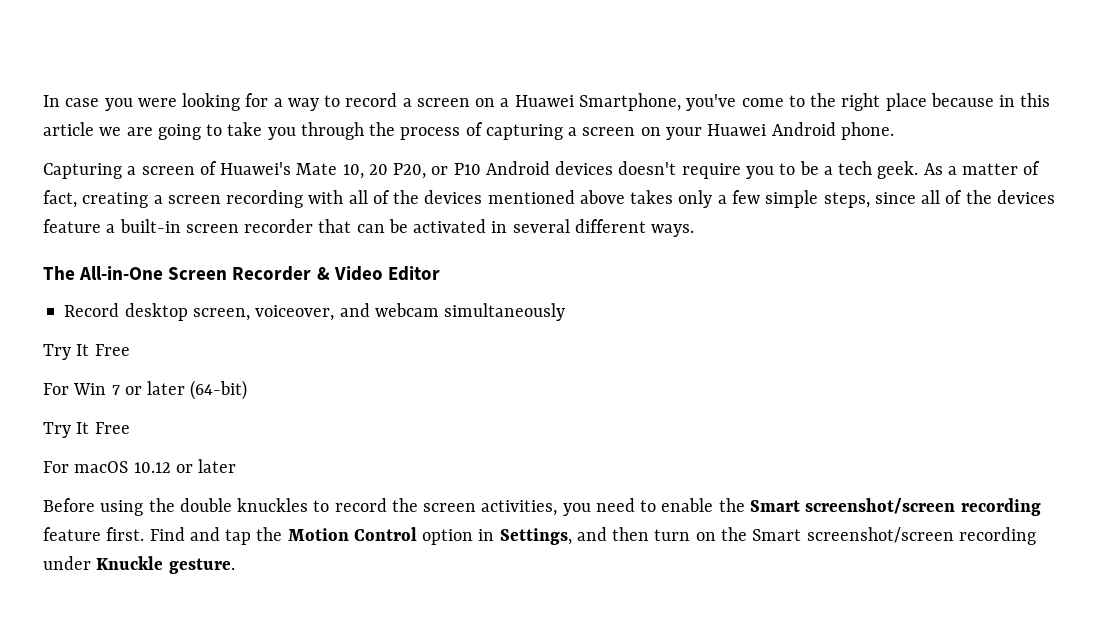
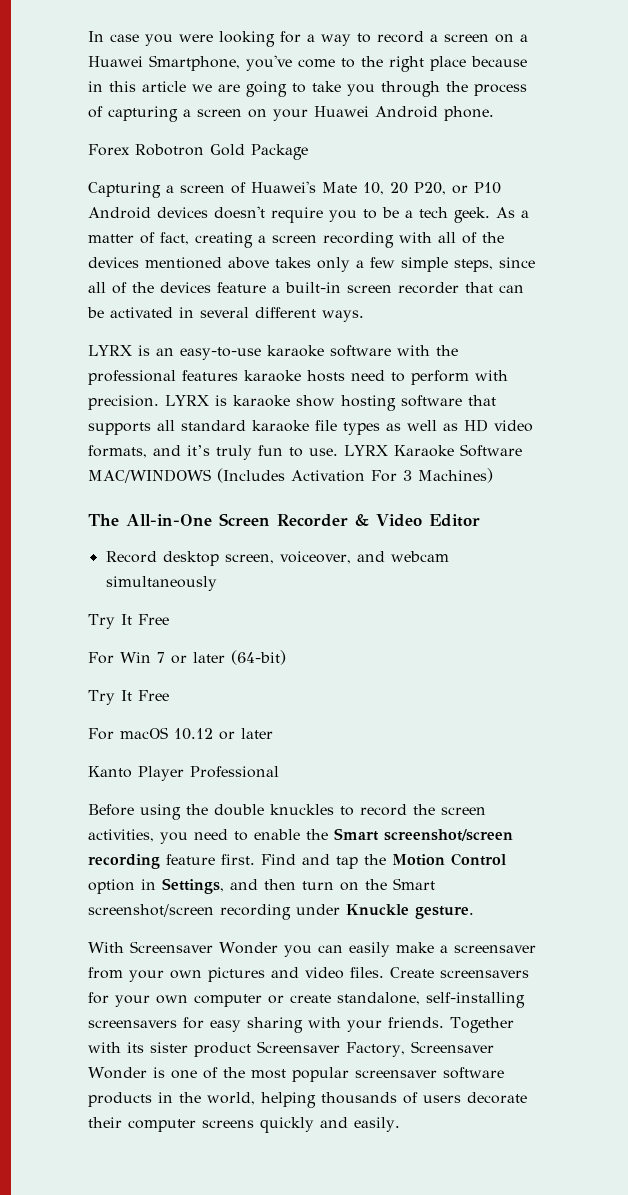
+ Forex Robotron Gold Package
+ LYRX is an easy-to-use karaoke software with the professional features karaoke hosts need to perform with precision. LYRX is karaoke show hosting software that supports all standard karaoke file types as well as HD video formats, and it’s truly fun to use. LYRX Karaoke Software MAC/WINDOWS (Includes Activation For 3 Machines)
+ Kanto Player Professional
+ With Screensaver Wonder you can easily make a screensaver from your own pictures and video files. Create screensavers for your own computer or create standalone, self-installing screensavers for easy sharing with your friends. Together with its sister product Screensaver Factory, Screensaver Wonder is one of the most popular screensaver software products in the world, helping thousands of users decorate their computer screens quickly and easily.

